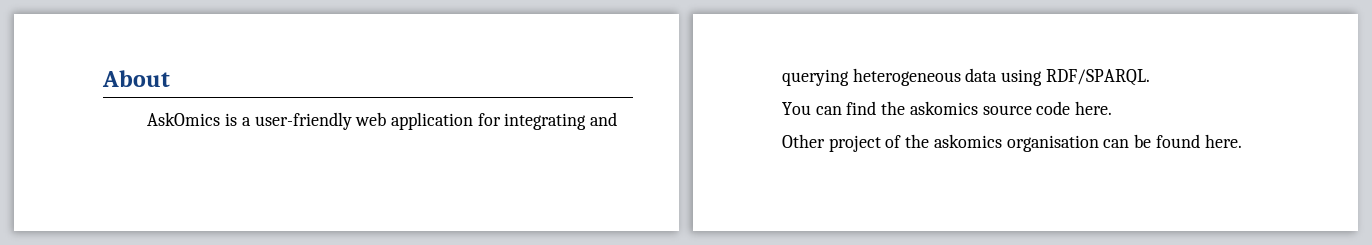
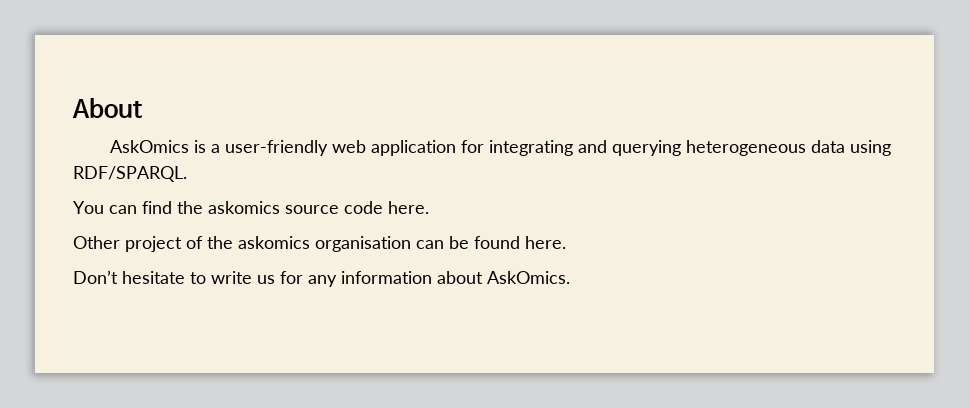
+ Don’t hesitate to write us for any information about AskOmics.

